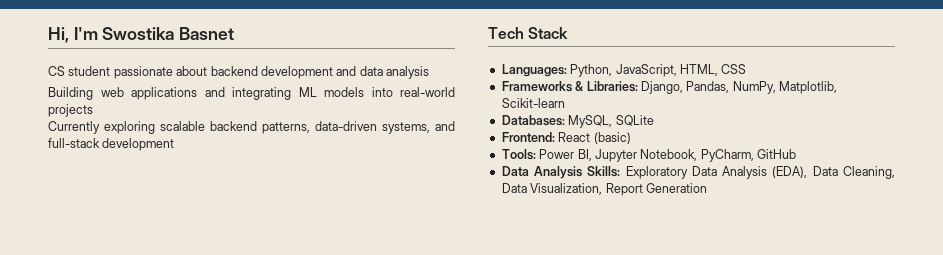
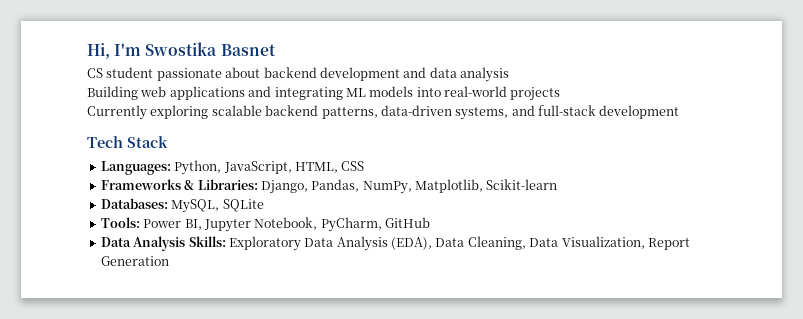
- Frontend: React (basic)

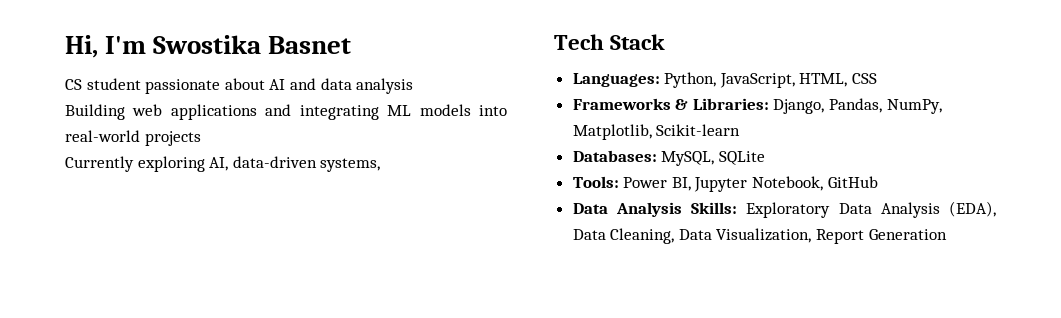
- CS student passionate about backend development and data analysis
+ CS student passionate about AI and data analysis
- Currently exploring scalable backend patterns, data-driven systems, and full-stack development
+ Currently exploring AI, data-driven systems,
- Tools: Power BI, Jupyter Notebook, PyCharm, GitHub
+ Tools: Power BI, Jupyter Notebook, GitHub

